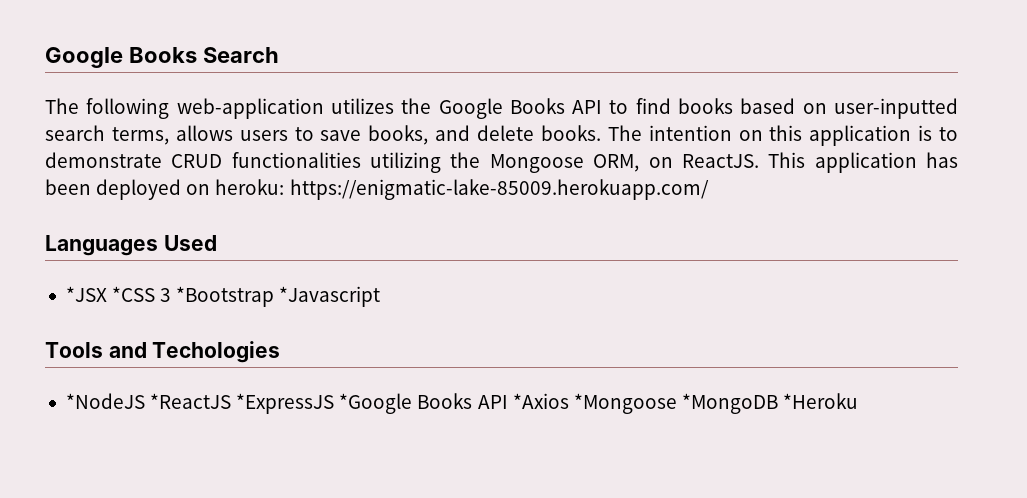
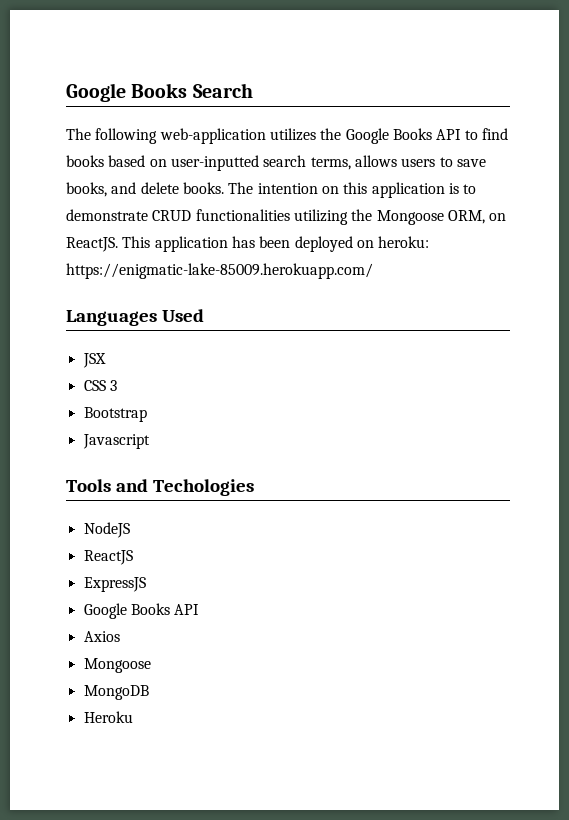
- *JSX *CSS 3 *Bootstrap *Javascript
+ JSX
+ CSS 3
+ Bootstrap
+ Javascript
- *NodeJS *ReactJS *ExpressJS *Google Books API *Axios *Mongoose *MongoDB *Heroku
+ NodeJS
+ ReactJS
+ ExpressJS
+ Google Books API
+ Axios
+ Mongoose
+ MongoDB
+ Heroku

